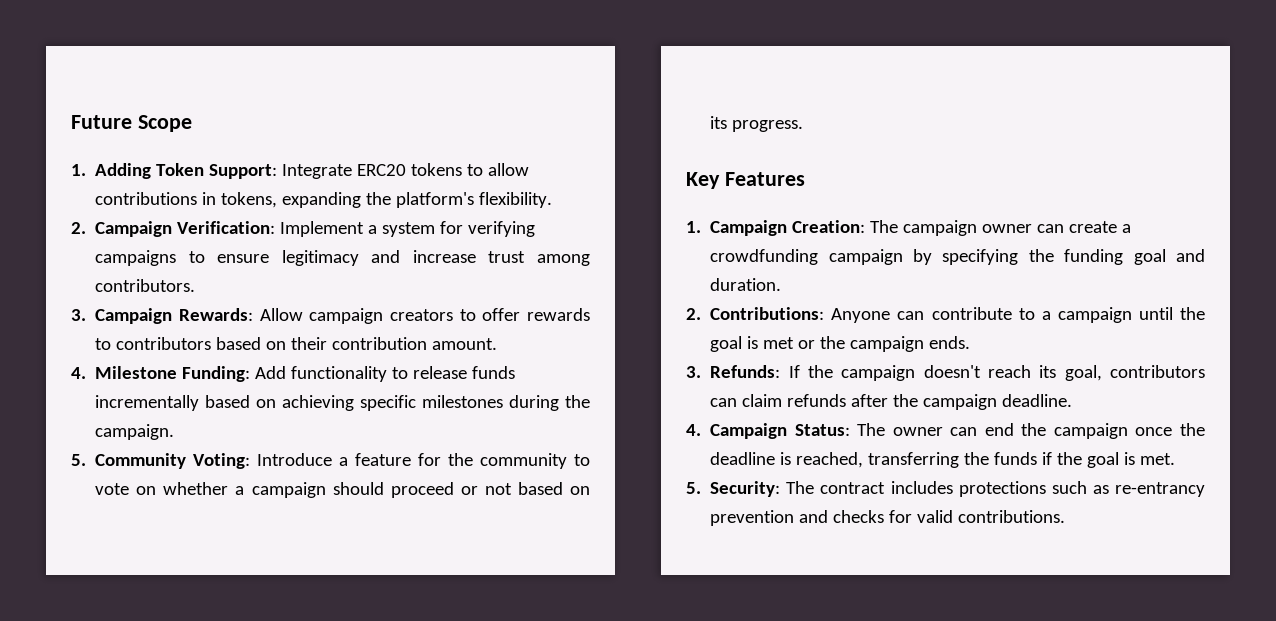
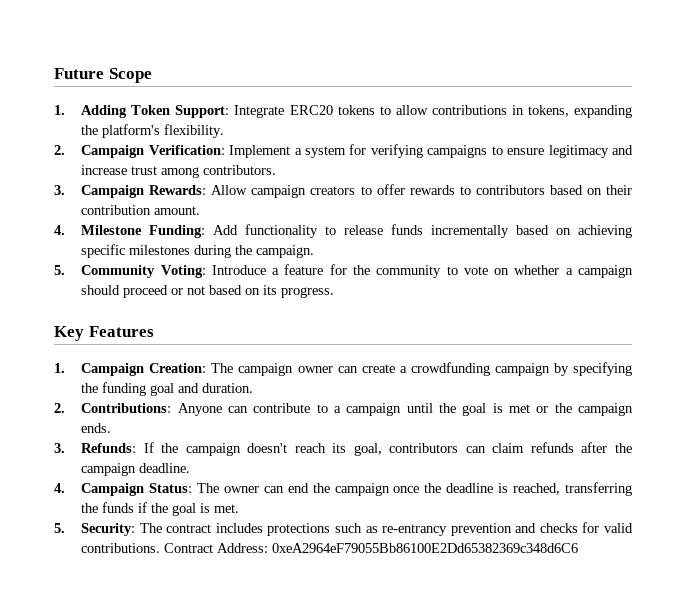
+ Contract Address: 0xeA2964eF79055Bb86100E2Dd65382369c348d6C6

